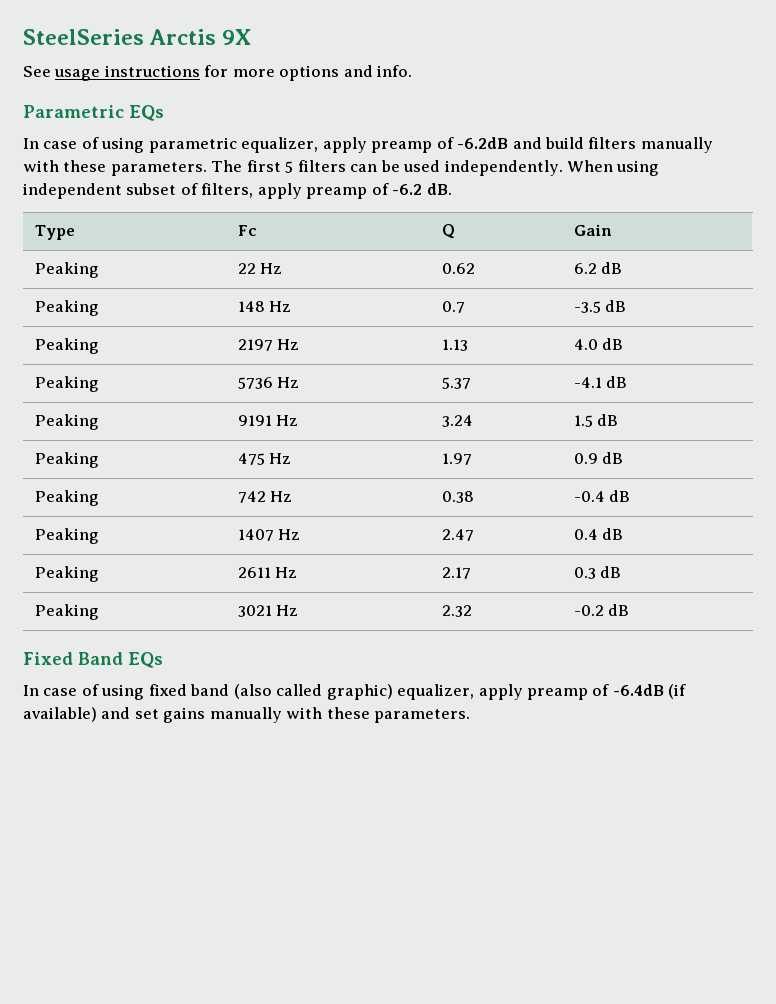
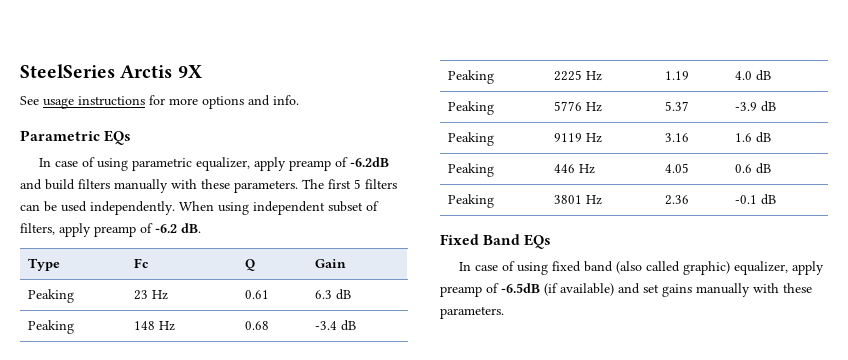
- Peaking | 22 Hz | 0.62 | 6.2 dB
+ Peaking | 23 Hz | 0.61 | 6.3 dB
- Peaking | 148 Hz | 0.7 | -3.5 dB
- Peaking | 2197 Hz | 1.13 | 4.0 dB
+ Peaking | 148 Hz | 0.68 | -3.4 dB
+ Peaking | 2225 Hz | 1.19 | 4.0 dB
- Peaking | 5736 Hz | 5.37 | -4.1 dB
- Peaking | 9191 Hz | 3.24 | 1.5 dB
- Peaking | 475 Hz | 1.97 | 0.9 dB
- Peaking | 742 Hz | 0.38 | -0.4 dB
- Peaking | 1407 Hz | 2.47 | 0.4 dB
- Peaking | 2611 Hz | 2.17 | 0.3 dB
- Peaking | 3021 Hz | 2.32 | -0.2 dB
+ Peaking | 5776 Hz | 5.37 | -3.9 dB
+ Peaking | 9119 Hz | 3.16 | 1.6 dB
+ Peaking | 446 Hz | 4.05 | 0.6 dB
+ Peaking | 3801 Hz | 2.36 | -0.1 dB
- In case of using fixed band (also called graphic) equalizer, apply preamp of -6.4dB (if available) and set gains manually with these parameters.
+ In case of using fixed band (also called graphic) equalizer, apply preamp of -6.5dB (if available) and set gains manually with these parameters.

